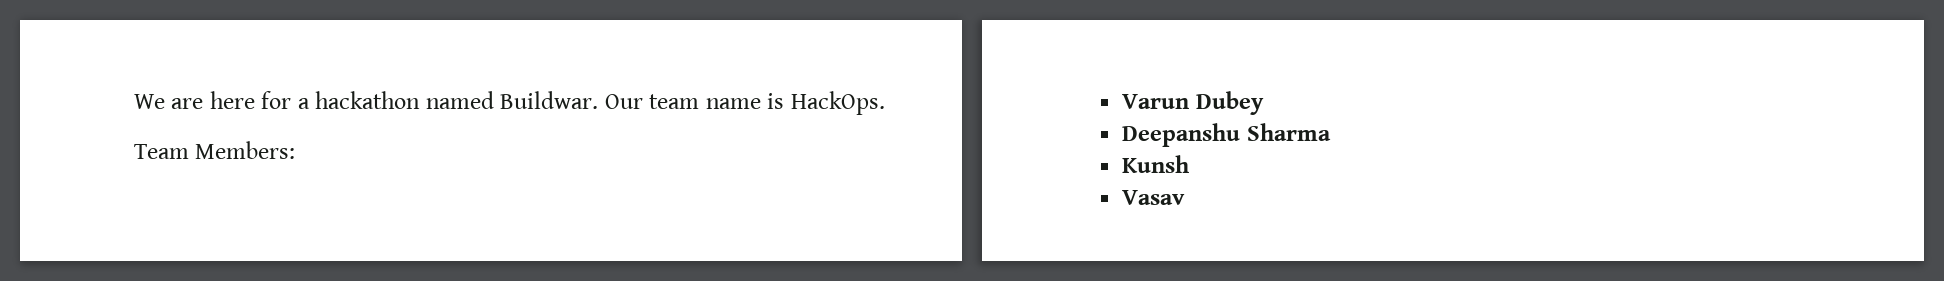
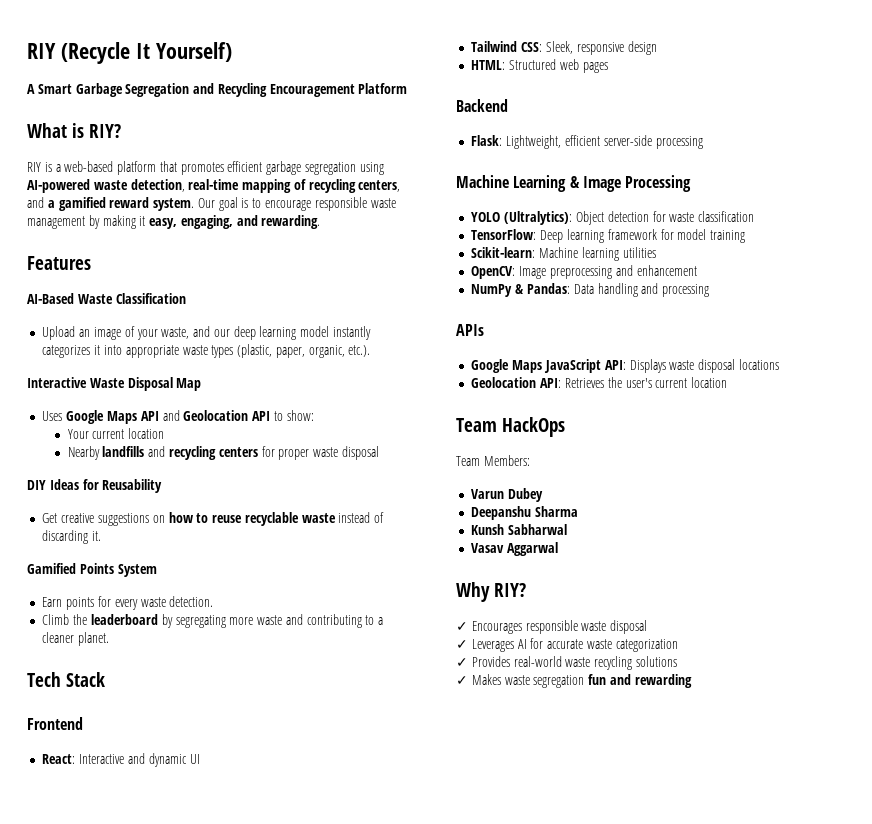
- We are here for a hackathon named Buildwar. Our team name is HackOps.
+ RIY (Recycle It Yourself)
+ A Smart Garbage Segregation and Recycling Encouragement Platform
+ What is RIY?
+ RIY is a web-based platform that promotes efficient garbage segregation using AI-powered waste detection, real-time mapping of recycling centers, and a gamified reward system. Our goal is to encourage responsible waste management by making it easy, engaging, and rewarding.
+ Features
+ AI-Based Waste Classification
+ Upload an image of your waste, and our deep learning model instantly categorizes it into appropriate waste types (plastic, paper, organic, etc.).
+ Interactive Waste Disposal Map
+ Uses Google Maps API and Geolocation API to show:
+ Your current location
+ Nearby landfills and recycling centers for proper waste disposal
+ DIY Ideas for Reusability
+ Get creative suggestions on how to reuse recyclable waste instead of discarding it.
+ Gamified Points System
+ Earn points for every waste detection.
+ Climb the leaderboard by segregating more waste and contributing to a cleaner planet.
+ Tech Stack
+ Frontend
+ React: Interactive and dynamic UI
+ Tailwind CSS: Sleek, responsive design
+ HTML: Structured web pages
+ Backend
+ Flask: Lightweight, efficient server-side processing
+ Machine Learning & Image Processing
+ YOLO (Ultralytics): Object detection for waste classification
+ TensorFlow: Deep learning framework for model training
+ Scikit-learn: Machine learning utilities
+ OpenCV: Image preprocessing and enhancement
+ NumPy & Pandas: Data handling and processing
+ APIs
+ Google Maps JavaScript API: Displays waste disposal locations
+ Geolocation API: Retrieves the user's current location
+ Team HackOps
- Kunsh
+ Kunsh Sabharwal
- Vasav
+ Vasav Aggarwal
+ Why RIY?
+ ✓ Encourages responsible waste disposal
+ ✓ Leverages AI for accurate waste categorization
+ ✓ Provides real-world waste recycling solutions
+ ✓ Makes waste segregation fun and rewarding

